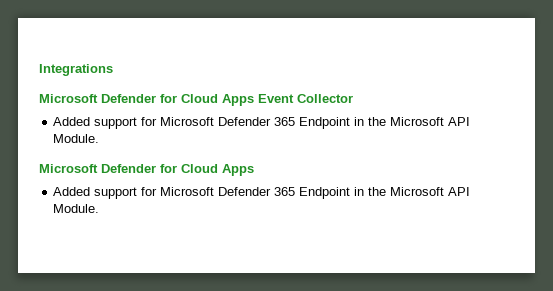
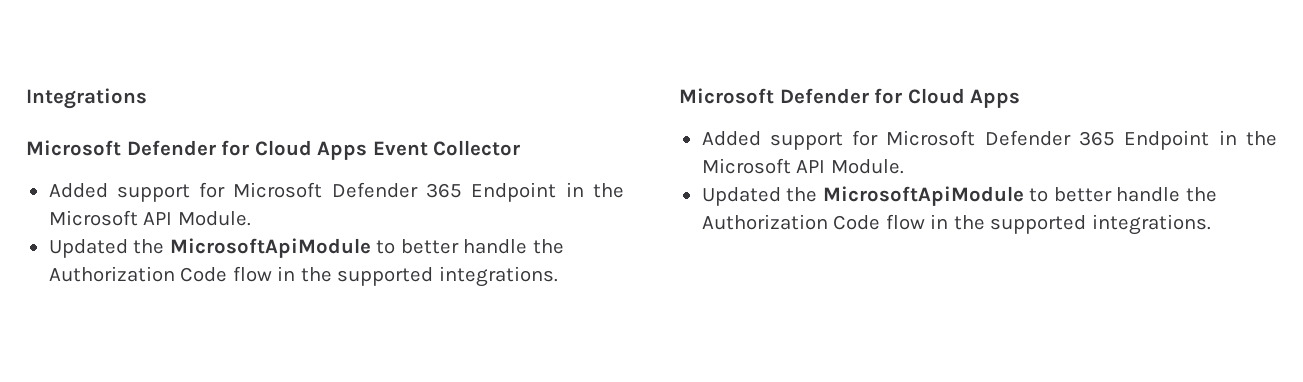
  Microsoft Defender for Cloud Apps Event Collector
  Added support for Microsoft Defender 365 Endpoint in the Microsoft API Module.
+ Updated the MicrosoftApiModule to better handle the Authorization Code flow in the supported integrations.
  Microsoft Defender for Cloud Apps
  Added support for Microsoft Defender 365 Endpoint in the Microsoft API Module.
+ Updated the MicrosoftApiModule to better handle the Authorization Code flow in the supported integrations.

